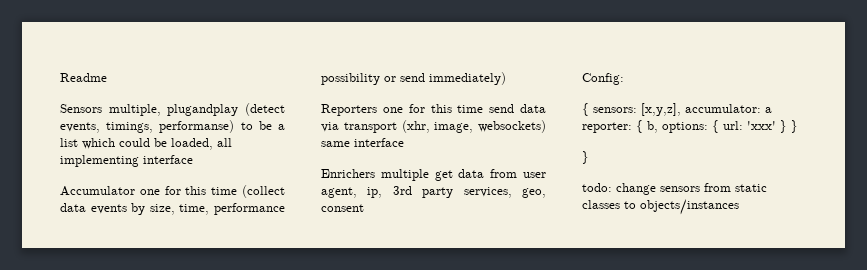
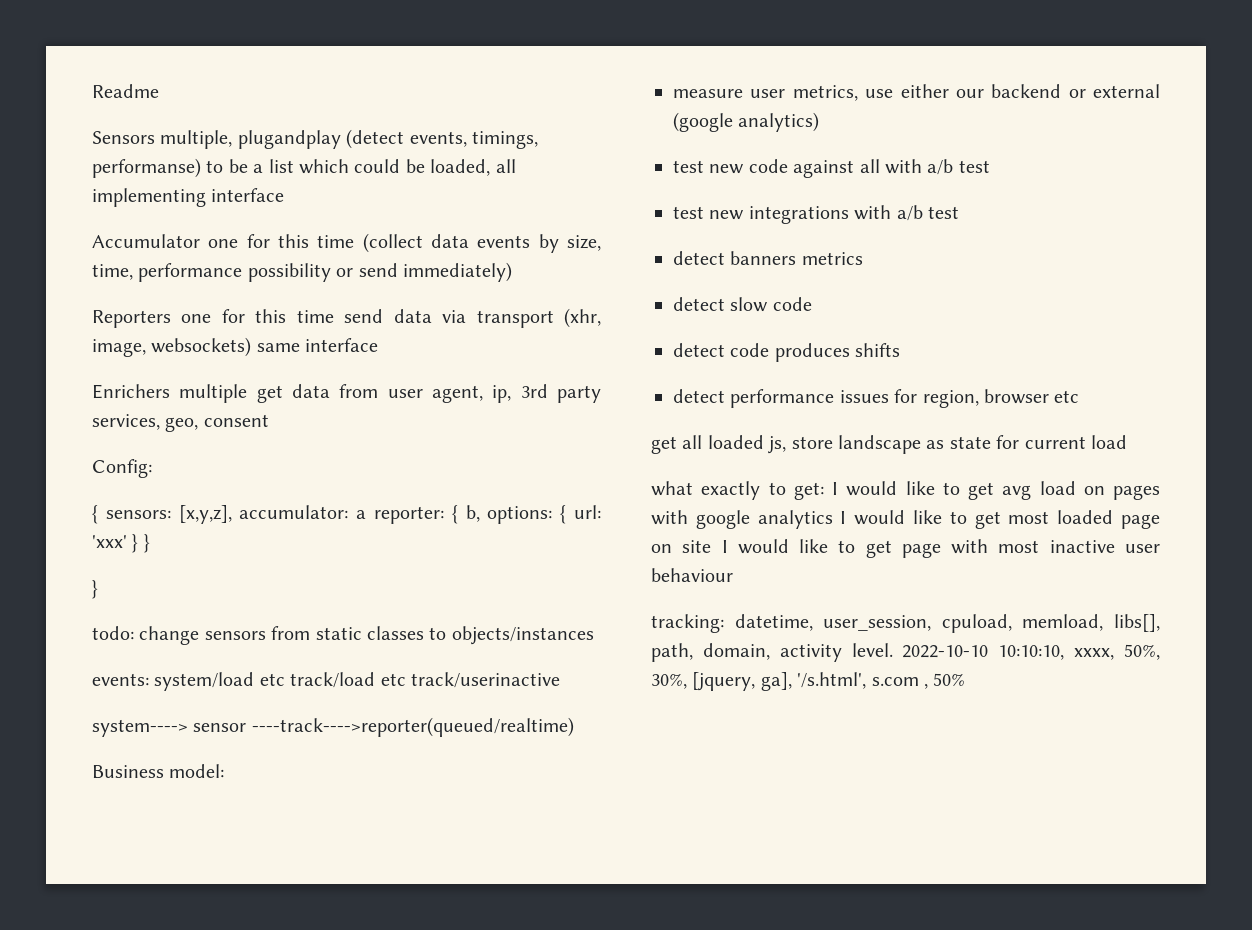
+ events: system/load etc track/load etc track/userinactive
+ system----> sensor ----track---->reporter(queued/realtime)
+ Business model:
+ measure user metrics, use either our backend or external (google analytics)
+ test new code against all with a/b test
+ test new integrations with a/b test
+ detect banners metrics
+ detect slow code
+ detect code produces shifts
+ detect performance issues for region, browser etc
+ get all loaded js, store landscape as state for current load
+ what exactly to get: I would like to get avg load on pages with google analytics I would like to get most loaded page on site I would like to get page with most inactive user behaviour
+ tracking: datetime, user_session, cpuload, memload, libs[], path, domain, activity level. 2022-10-10 10:10:10, xxxx, 50%, 30%, [jquery, ga], '/s.html', s.com , 50%

